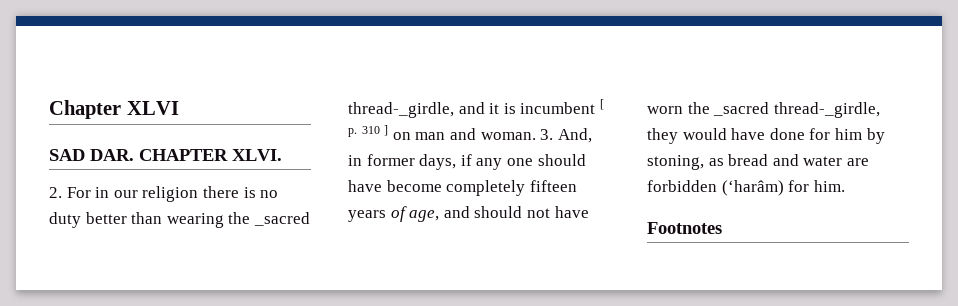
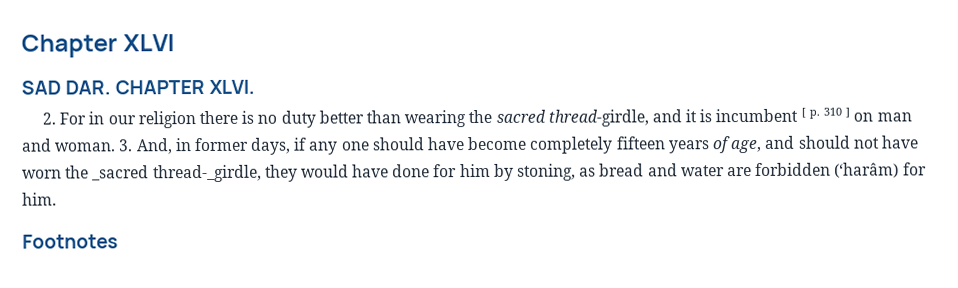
- 2. For in our religion there is no duty better than wearing the _sacred thread-_girdle, and it is incumbent [ p. 310 ] on man and woman.
+ 2. For in our religion there is no duty better than wearing the sacred thread-girdle, and it is incumbent [ p. 310 ] on man and woman.

